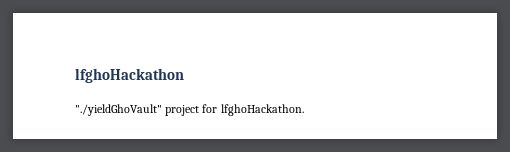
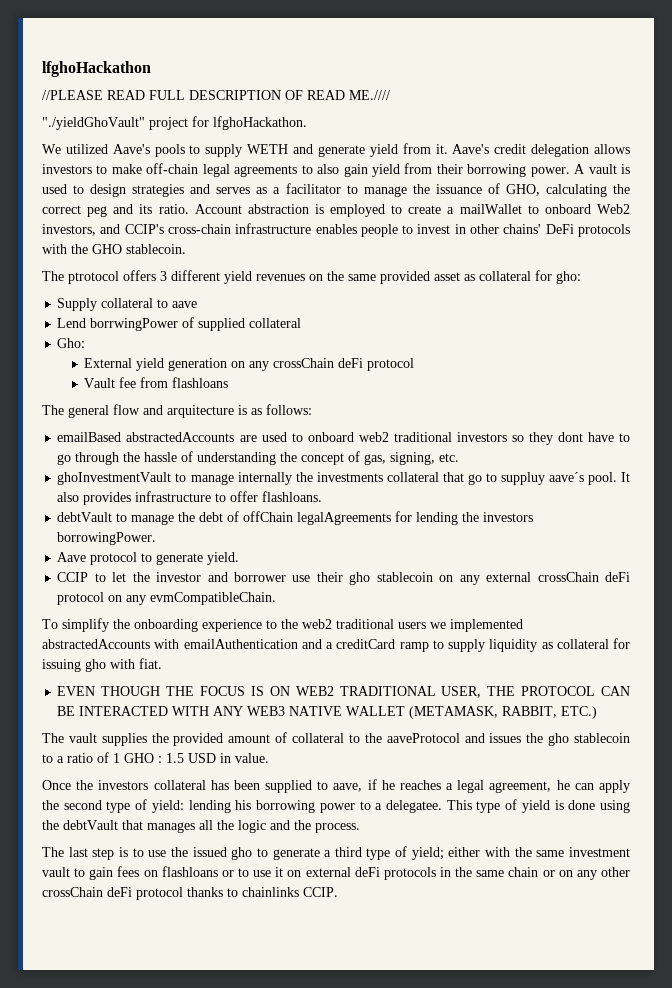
+ //PLEASE READ FULL DESCRIPTION OF READ ME.////
  "./yieldGhoVault" project for lfghoHackathon.
+ We utilized Aave's pools to supply WETH and generate yield from it. Aave's credit delegation allows investors to make off-chain legal agreements to also gain yield from their borrowing power. A vault is used to design strategies and serves as a facilitator to manage the issuance of GHO, calculating the correct peg and its ratio. Account abstraction is employed to create a mailWallet to onboard Web2 investors, and CCIP's cross-chain infrastructure enables people to invest in other chains' DeFi protocols with the GHO stablecoin.
+ The ptrotocol offers 3 different yield revenues on the same provided asset as collateral for gho:
+ Supply collateral to aave
+ Lend borrwingPower of supplied collateral
+ Gho:
+ External yield generation on any crossChain deFi protocol
+ Vault fee from flashloans
+ The general flow and arquitecture is as follows:
+ emailBased abstractedAccounts are used to onboard web2 traditional investors so they dont have to go through the hassle of understanding the concept of gas, signing, etc.
+ ghoInvestmentVault to manage internally the investments collateral that go to suppluy aave´s pool. It also provides infrastructure to offer flashloans.
+ debtVault to manage the debt of offChain legalAgreements for lending the investors borrowingPower.
+ Aave protocol to generate yield.
+ CCIP to let the investor and borrower use their gho stablecoin on any external crossChain deFi protocol on any evmCompatibleChain.
+ To simplify the onboarding experience to the web2 traditional users we implemented abstractedAccounts with emailAuthentication and a creditCard ramp to supply liquidity as collateral for issuing gho with fiat.
+ EVEN THOUGH THE FOCUS IS ON WEB2 TRADITIONAL USER, THE PROTOCOL CAN BE INTERACTED WITH ANY WEB3 NATIVE WALLET (METAMASK, RABBIT, ETC.)
+ The vault supplies the provided amount of collateral to the aaveProtocol and issues the gho stablecoin to a ratio of 1 GHO : 1.5 USD in value.
+ Once the investors collateral has been supplied to aave, if he reaches a legal agreement, he can apply the second type of yield: lending his borrowing power to a delegatee. This type of yield is done using the debtVault that manages all the logic and the process.
+ The last step is to use the issued gho to generate a third type of yield; either with the same investment vault to gain fees on flashloans or to use it on external deFi protocols in the same chain or on any other crossChain deFi protocol thanks to chainlinks CCIP.

